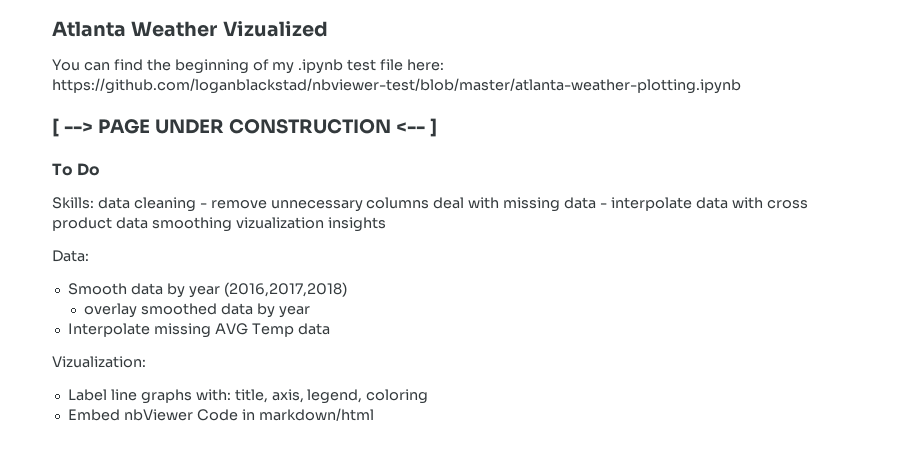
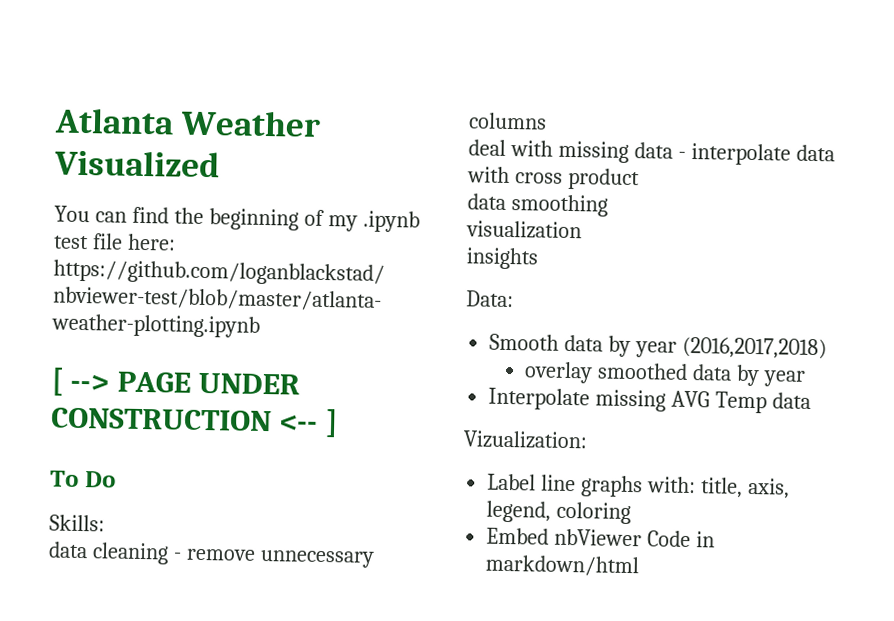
- Atlanta Weather Vizualized
+ Atlanta Weather Visualized
- Skills: data cleaning - remove unnecessary columns deal with missing data - interpolate data with cross product data smoothing vizualization insights
+ Skills:
+ data cleaning - remove unnecessary columns
+ deal with missing data - interpolate data with cross product
+ data smoothing
+ visualization
+ insights

